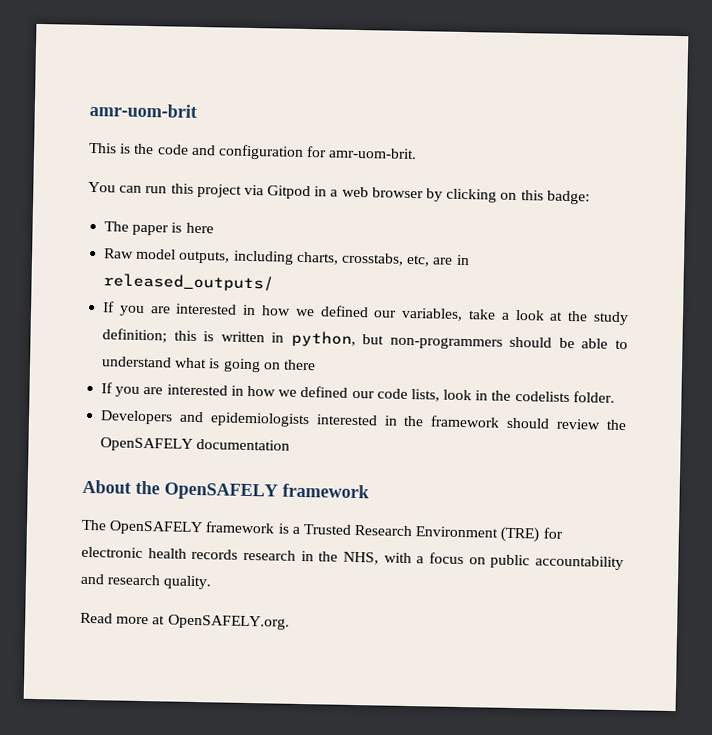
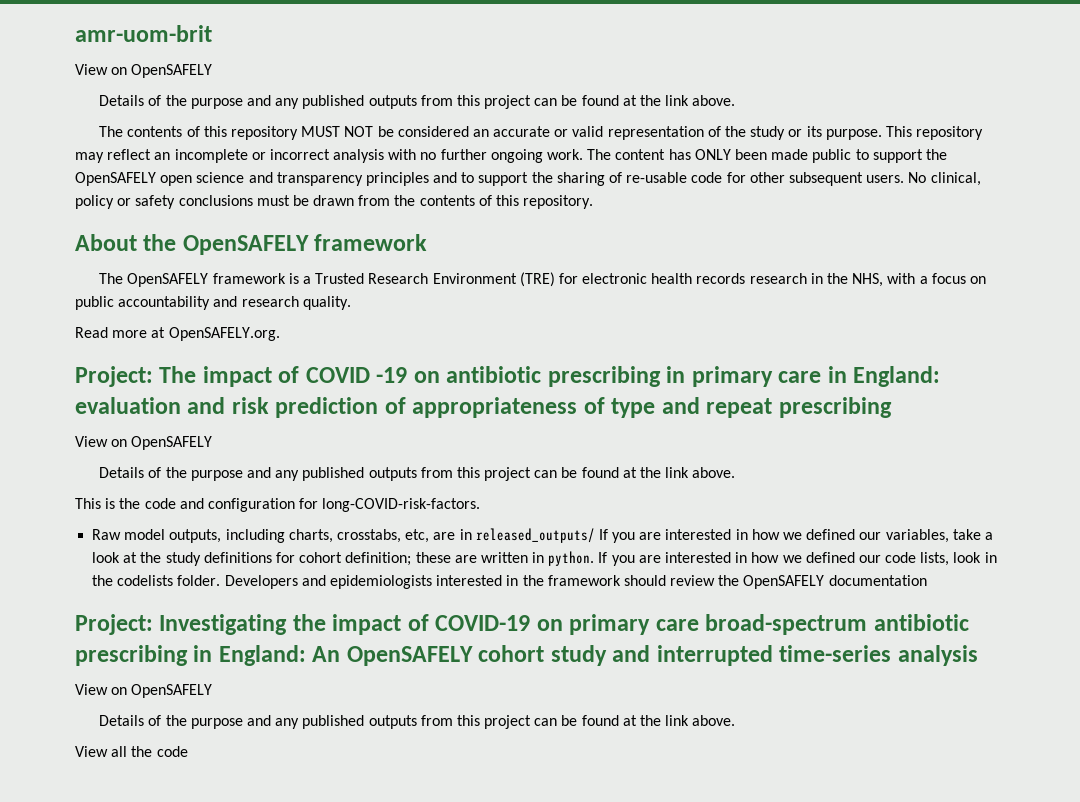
  amr-uom-brit
- This is the code and configuration for amr-uom-brit.
- You can run this project via Gitpod in a web browser by clicking on this badge:
- The paper is here
- Raw model outputs, including charts, crosstabs, etc, are in released_outputs/
- If you are interested in how we defined our variables, take a look at the study definition; this is written in python, but non-programmers should be able to understand what is going on there
- If you are interested in how we defined our code lists, look in the codelists folder.
- Developers and epidemiologists interested in the framework should review the OpenSAFELY documentation
+ View on OpenSAFELY
+ Details of the purpose and any published outputs from this project can be found at the link above.
+ The contents of this repository MUST NOT be considered an accurate or valid representation of the study or its purpose. This repository may reflect an incomplete or incorrect analysis with no further ongoing work. The content has ONLY been made public to support the OpenSAFELY open science and transparency principles and to support the sharing of re-usable code for other subsequent users. No clinical, policy or safety conclusions must be drawn from the contents of this repository.
+ Project: The impact of COVID -19 on antibiotic prescribing in primary care in England: evaluation and risk prediction of appropriateness of type and repeat prescribing
+ View on OpenSAFELY
+ Details of the purpose and any published outputs from this project can be found at the link above.
+ This is the code and configuration for long-COVID-risk-factors.
+ Raw model outputs, including charts, crosstabs, etc, are in released_outputs/ If you are interested in how we defined our variables, take a look at the study definitions for cohort definition; these are written in python. If you are interested in how we defined our code lists, look in the codelists folder. Developers and epidemiologists interested in the framework should review the OpenSAFELY documentation
+ Project: Investigating the impact of COVID-19 on primary care broad-spectrum antibiotic prescribing in England: An OpenSAFELY cohort study and interrupted time-series analysis
+ View on OpenSAFELY
+ Details of the purpose and any published outputs from this project can be found at the link above.
+ View all the code

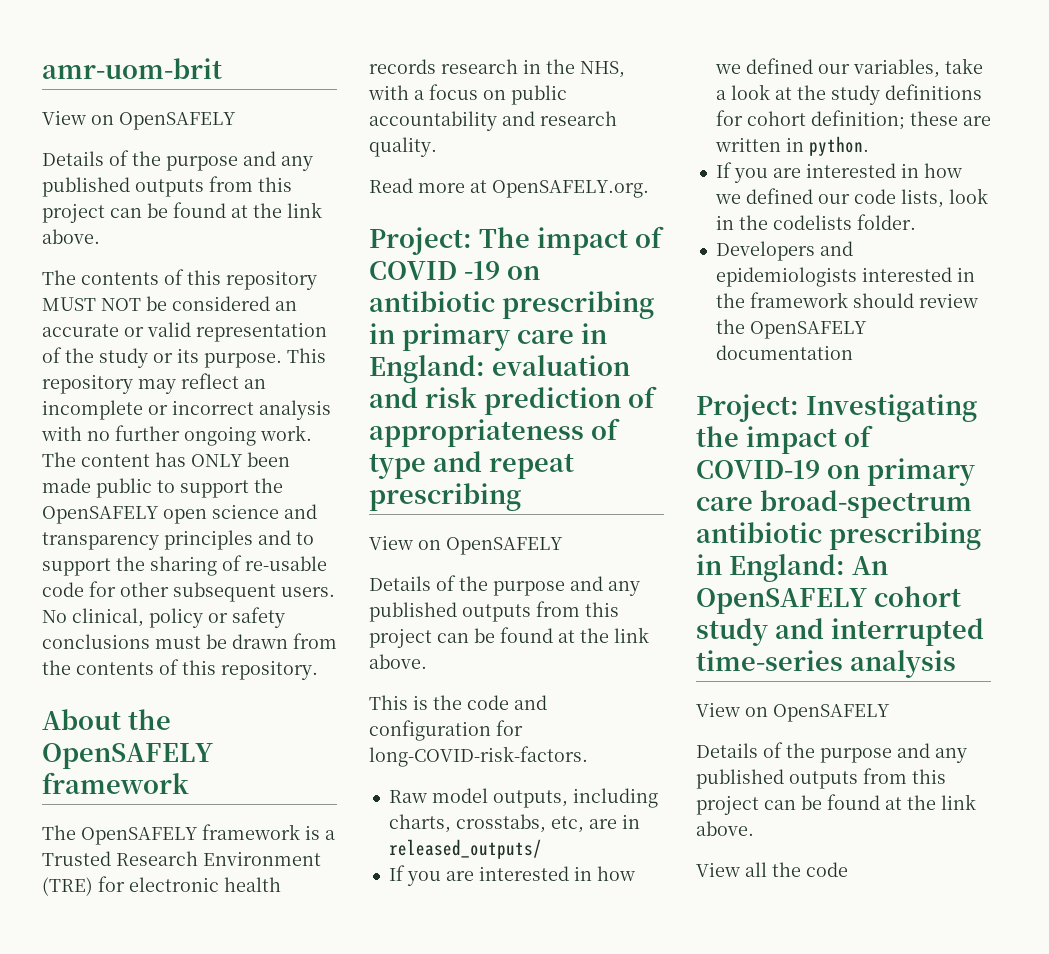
- Raw model outputs, including charts, crosstabs, etc, are in released_outputs/ If you are interested in how we defined our variables, take a look at the study definitions for cohort definition;
+ Raw model outputs, including charts, crosstabs, etc, are in released_outputs/
+ If you are interested in how we defined our variables, take a look at the study definitions for cohort definition;
- these are written in python. If you are interested in how we defined our code lists, look in the codelists folder. Developers and epidemiologists interested in the framework should review the OpenSAFELY documentation
+ these are written in python.
+ If you are interested in how we defined our code lists, look in the codelists folder.
+ Developers and epidemiologists interested in the framework should review the OpenSAFELY documentation

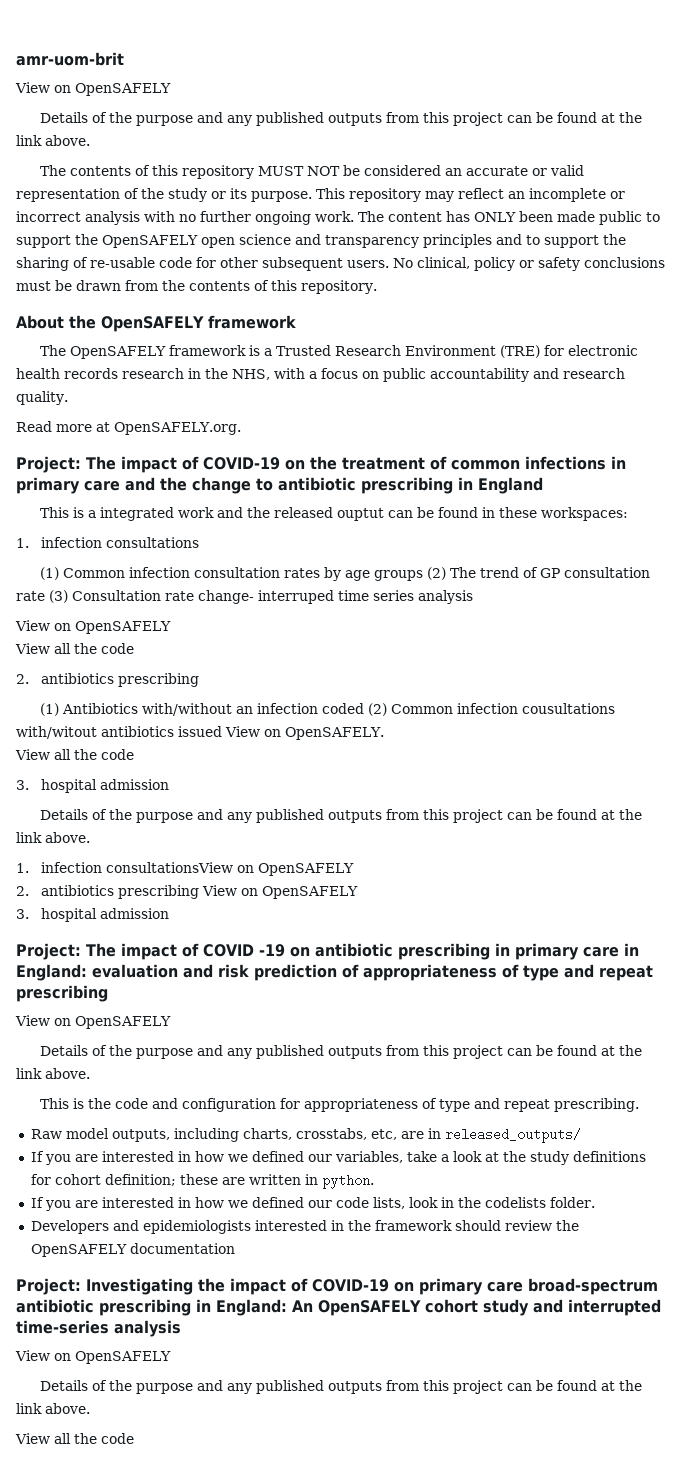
+ Project: The impact of COVID-19 on the treatment of common infections in primary care and the change to antibiotic prescribing in England
+ This is a integrated work and the released ouptut can be found in these workspaces:
+ 1. infection consultations
+ (1) Common infection consultation rates by age groups (2) The trend of GP consultation rate (3) Consultation rate change- interruped time series analysis
+ View on OpenSAFELY
+ View all the code
+ 2. antibiotics prescribing
+ (1) Antibiotics with/without an infection coded (2) Common infection cousultations with/witout antibiotics issued View on OpenSAFELY.
+ View all the code
+ 3. hospital admission
+ Details of the purpose and any published outputs from this project can be found at the link above.
+ 1. infection consultationsView on OpenSAFELY
+ 2. antibiotics prescribing View on OpenSAFELY
+ 3. hospital admission
- This is the code and configuration for long-COVID-risk-factors.
+ This is the code and configuration for appropriateness of type and repeat prescribing.

